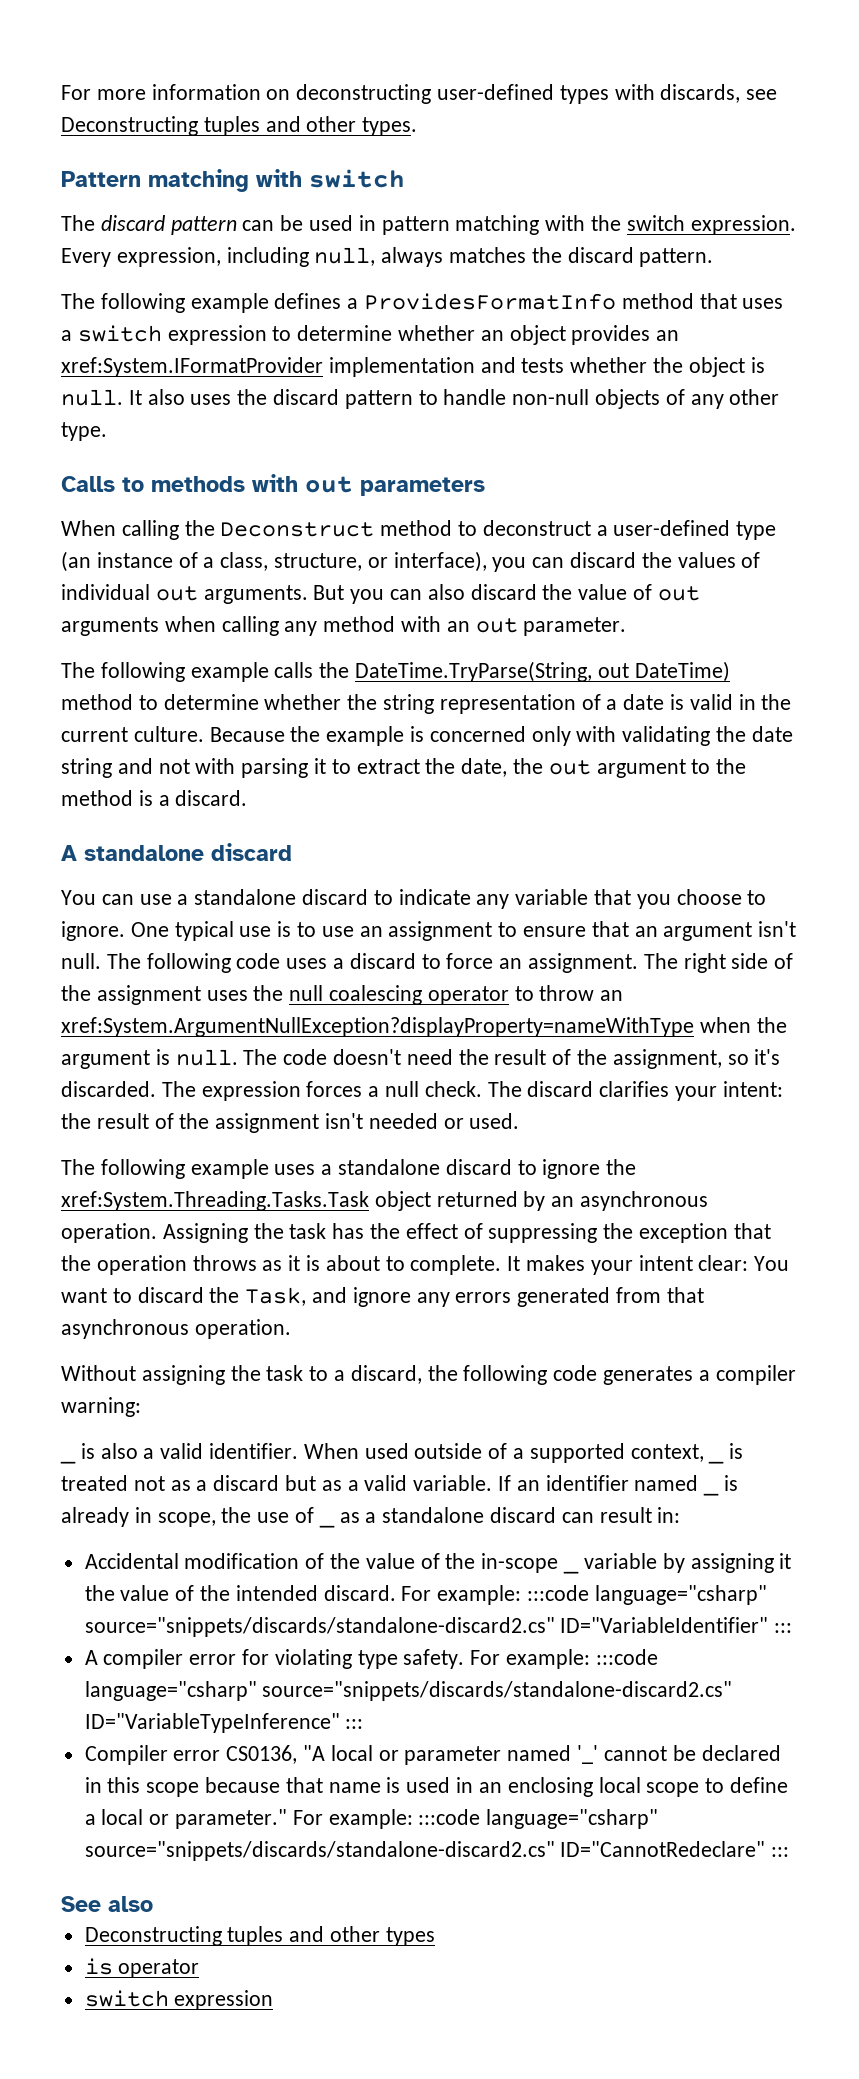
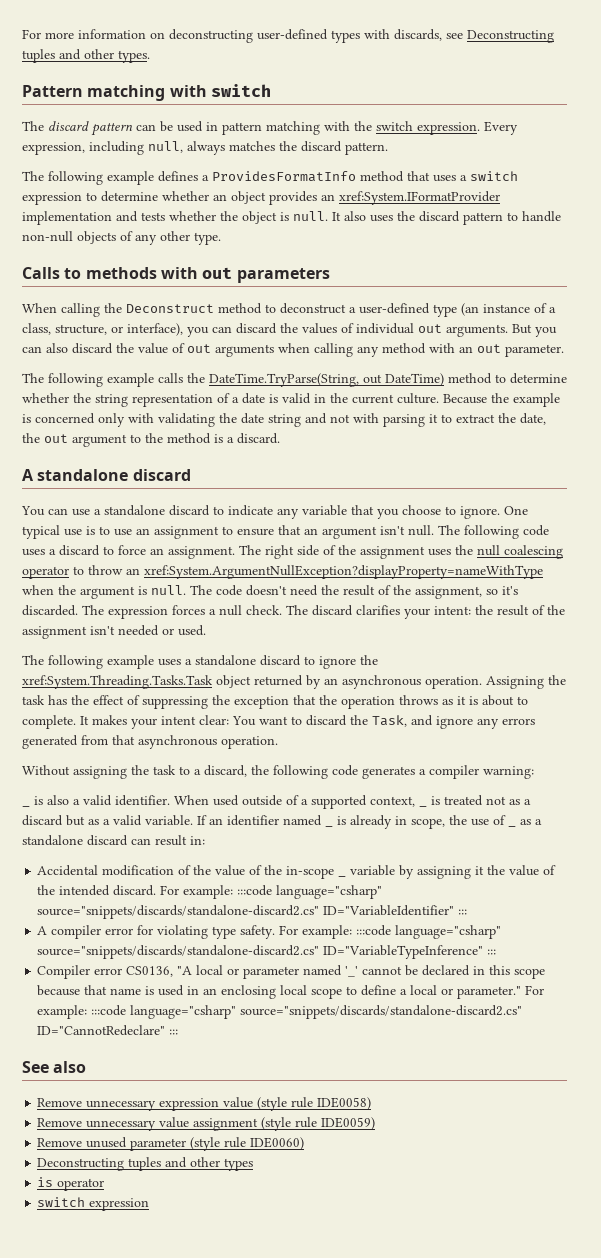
+ Remove unnecessary expression value (style rule IDE0058)
+ Remove unnecessary value assignment (style rule IDE0059)
+ Remove unused parameter (style rule IDE0060)

